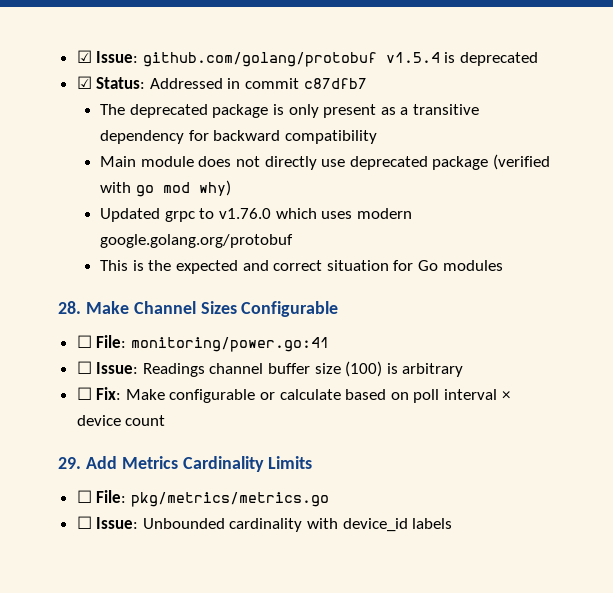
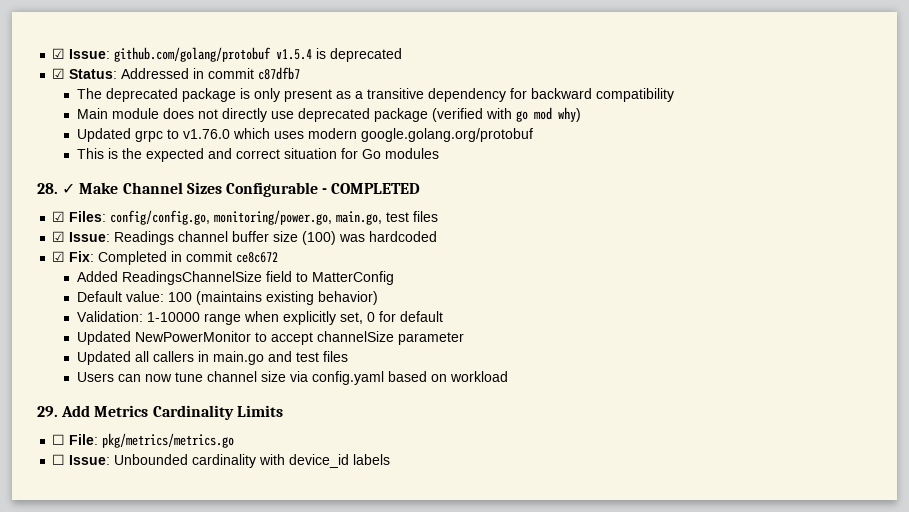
- 28. Make Channel Sizes Configurable
- ☐ File: monitoring/power.go:41
- ☐ Issue: Readings channel buffer size (100) is arbitrary
- ☐ Fix: Make configurable or calculate based on poll interval × device count
+ 28. ✓ Make Channel Sizes Configurable - COMPLETED
+ ☑ Files: config/config.go, monitoring/power.go, main.go, test files
+ ☑ Issue: Readings channel buffer size (100) was hardcoded
+ ☑ Fix: Completed in commit ce8c672
+ Added ReadingsChannelSize field to MatterConfig
+ Default value: 100 (maintains existing behavior)
+ Validation: 1-10000 range when explicitly set, 0 for default
+ Updated NewPowerMonitor to accept channelSize parameter
+ Updated all callers in main.go and test files
+ Users can now tune channel size via config.yaml based on workload

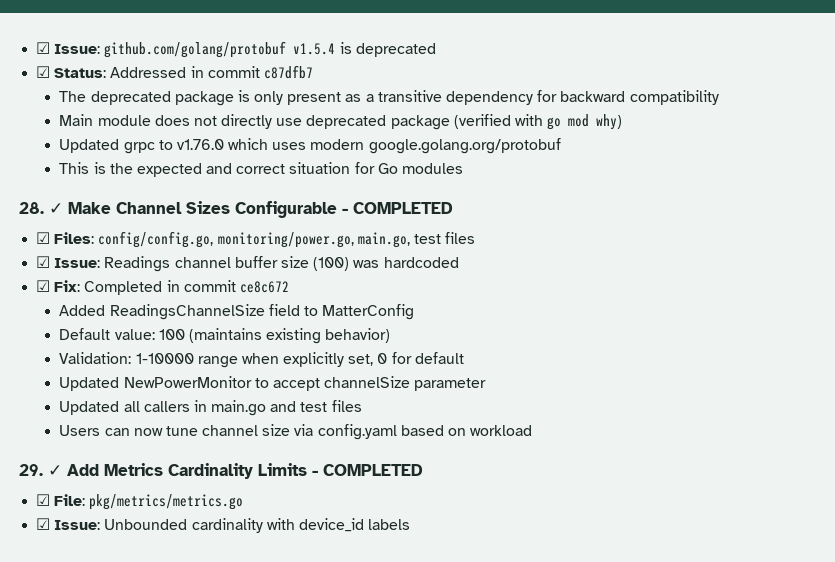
- 29. Add Metrics Cardinality Limits
- ☐ File: pkg/metrics/metrics.go
+ 29. ✓ Add Metrics Cardinality Limits - COMPLETED
+ ☑ File: pkg/metrics/metrics.go
- ☐ Issue: Unbounded cardinality with device_id labels
+ ☑ Issue: Unbounded cardinality with device_id labels

